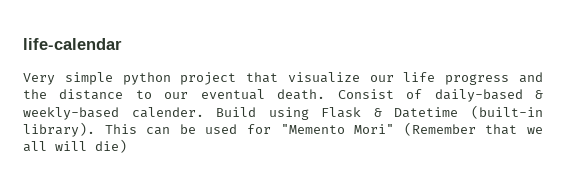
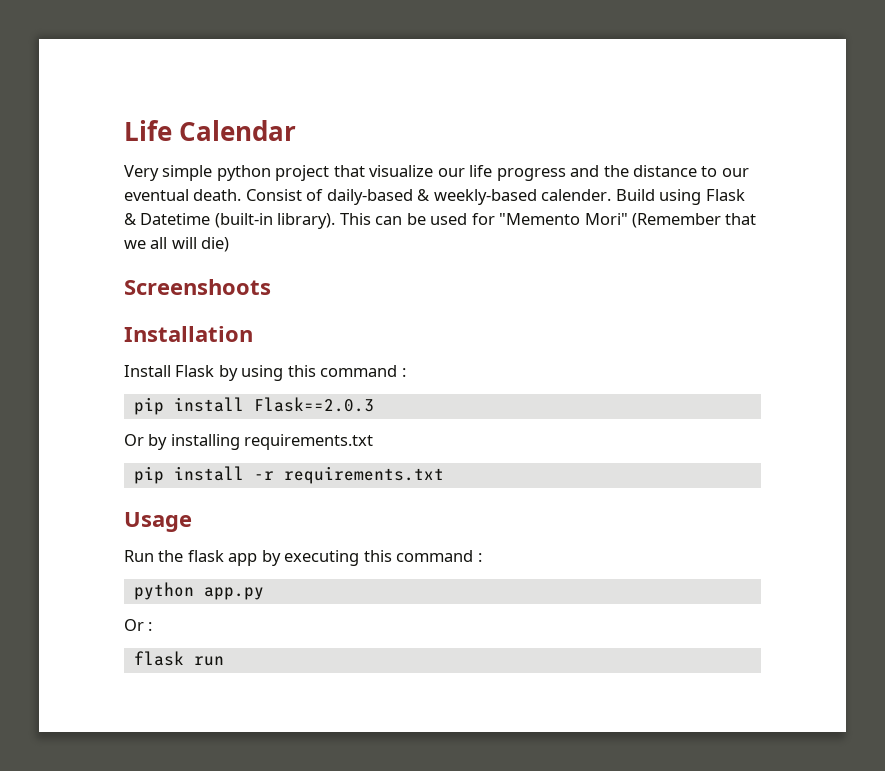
- life-calendar
+ Life Calendar
+ Screenshoots
+ Installation
+ Install Flask by using this command :
+ pip install Flask==2.0.3
+ Or by installing requirements.txt
+ pip install -r requirements.txt
+ Usage
+ Run the flask app by executing this command :
+ python app.py
+ Or :
+ flask run

